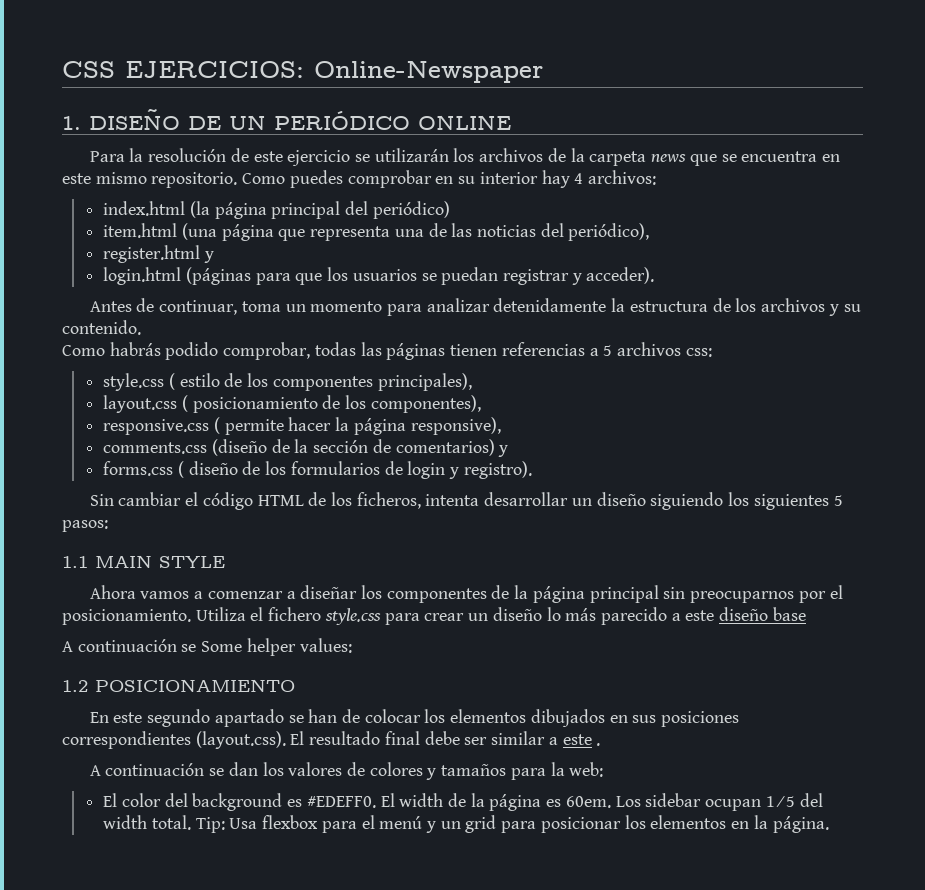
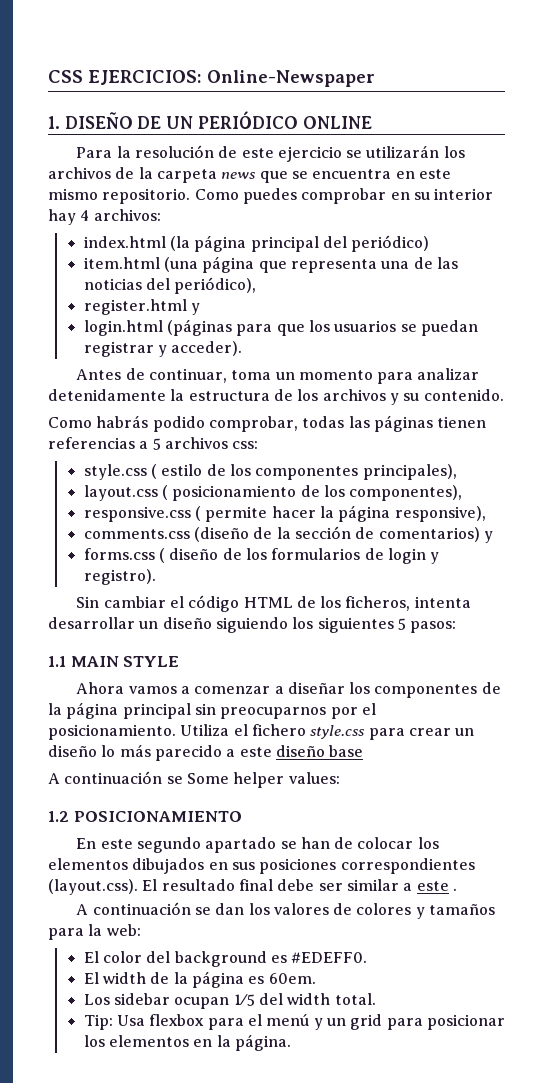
- El color del background es #EDEFF0. El width de la página es 60em. Los sidebar ocupan 1⁄5 del width total. Tip: Usa flexbox para el menú y un grid para posicionar los elementos en la página.
+ El color del background es #EDEFF0.
+ El width de la página es 60em.
+ Los sidebar ocupan 1⁄5 del width total.
+ Tip: Usa flexbox para el menú y un grid para posicionar los elementos en la página.

